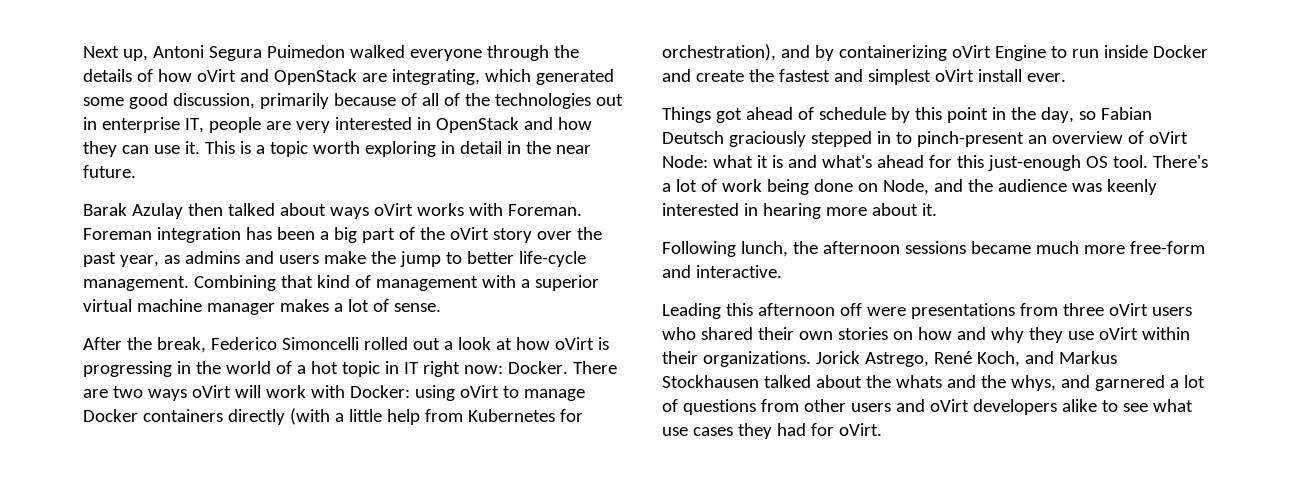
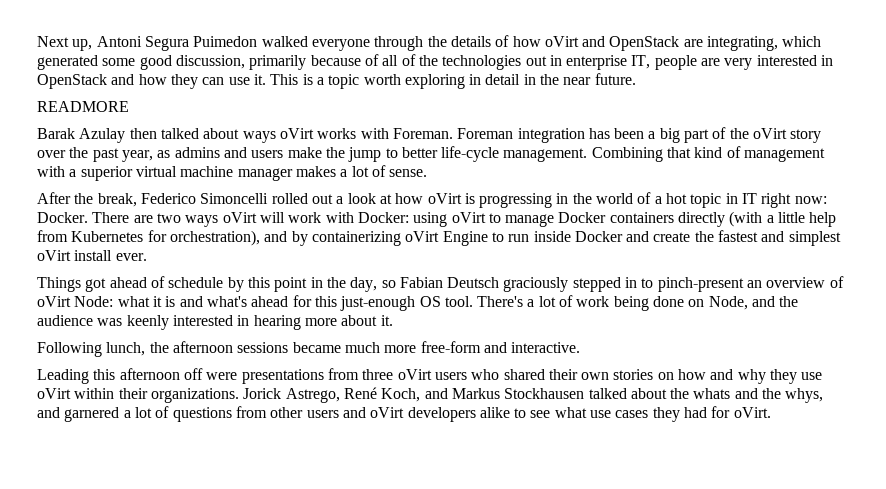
+ READMORE

